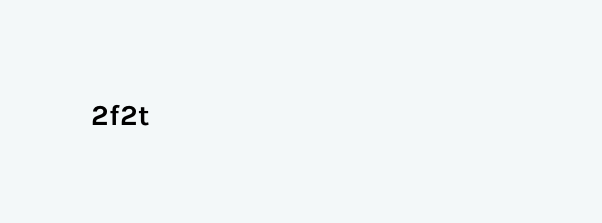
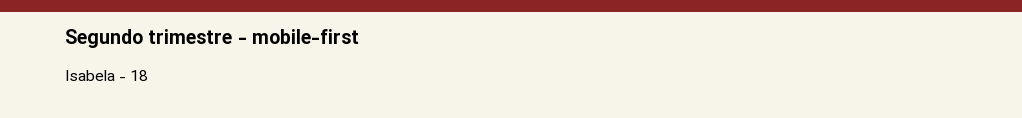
- 2f2t
+ Segundo trimestre - mobile-first
+ Isabela - 18

